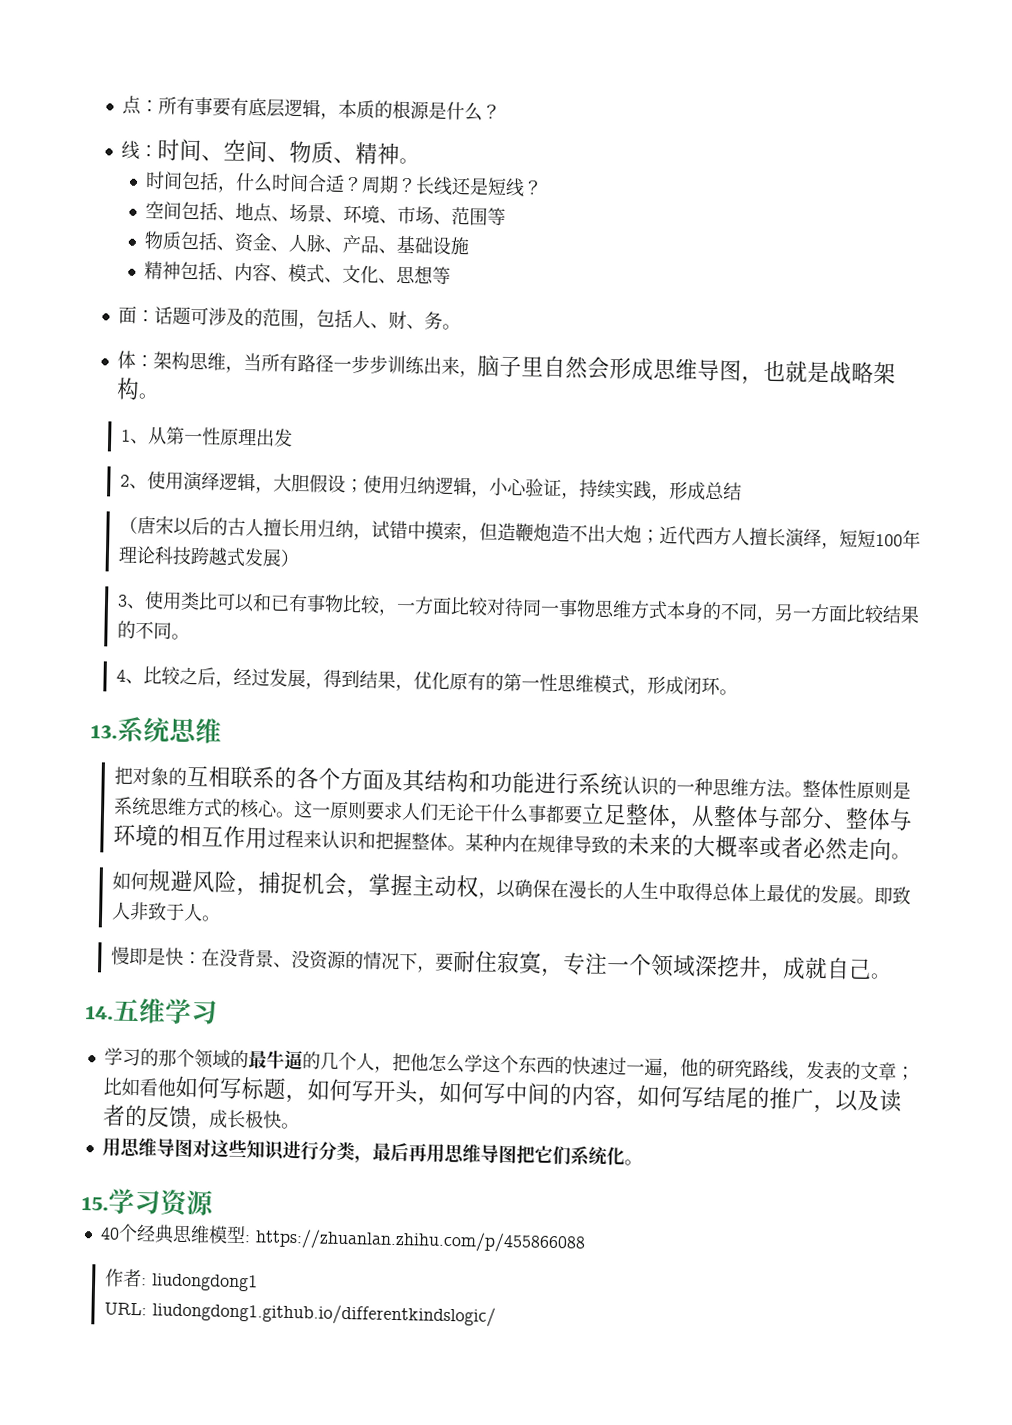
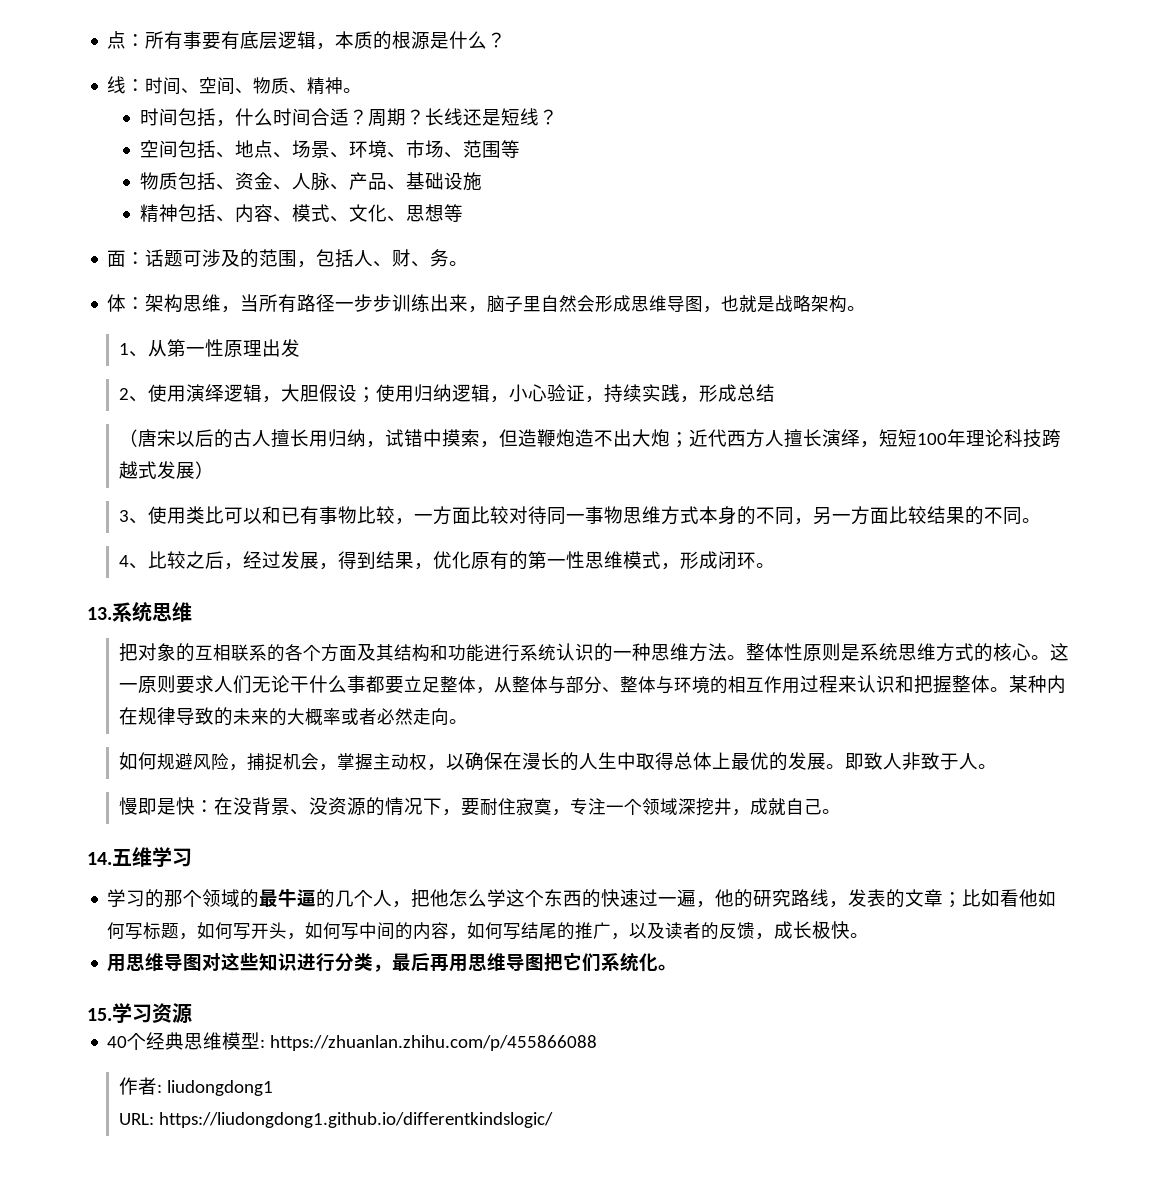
- URL: liudongdong1.github.io/differentkindslogic/
+ URL: https://liudongdong1.github.io/differentkindslogic/

